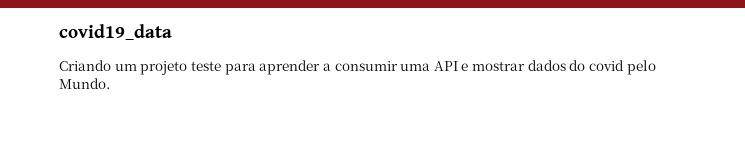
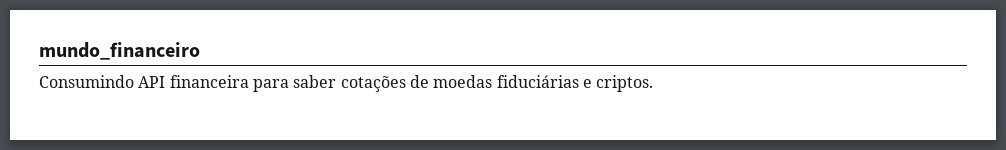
- covid19_data
- Criando um projeto teste para aprender a consumir uma API e mostrar dados do covid pelo Mundo.
+ mundo_financeiro
+ Consumindo API financeira para saber cotações de moedas fiduciárias e criptos.

